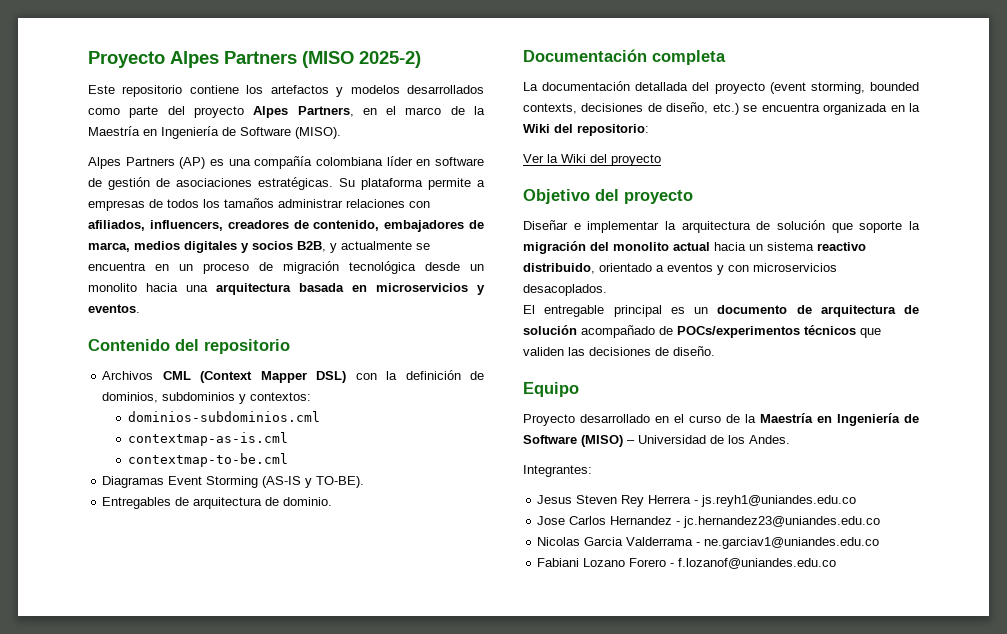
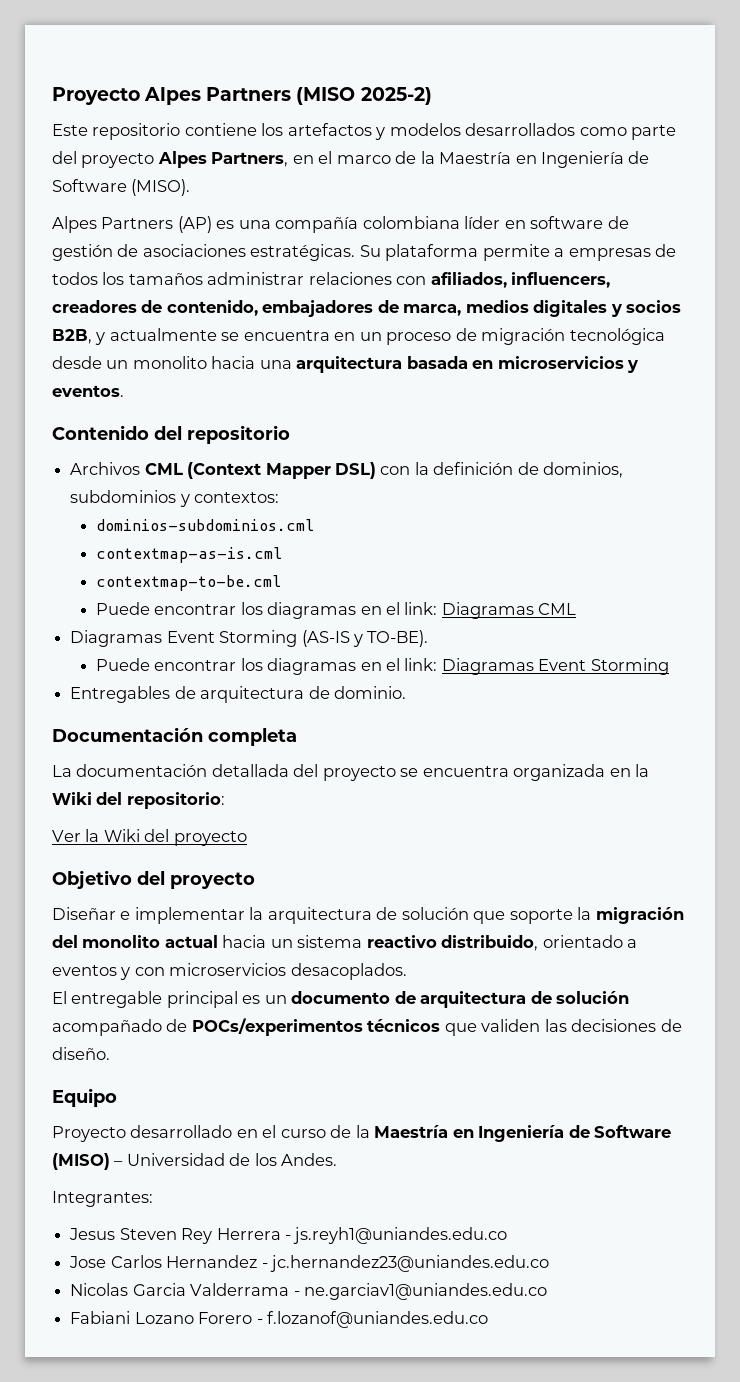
+ Puede encontrar los diagramas en el link: Diagramas CML
+ Puede encontrar los diagramas en el link: Diagramas Event Storming
- La documentación detallada del proyecto (event storming, bounded contexts, decisiones de diseño, etc.) se encuentra organizada en la Wiki del repositorio:
+ La documentación detallada del proyecto se encuentra organizada en la Wiki del repositorio:

